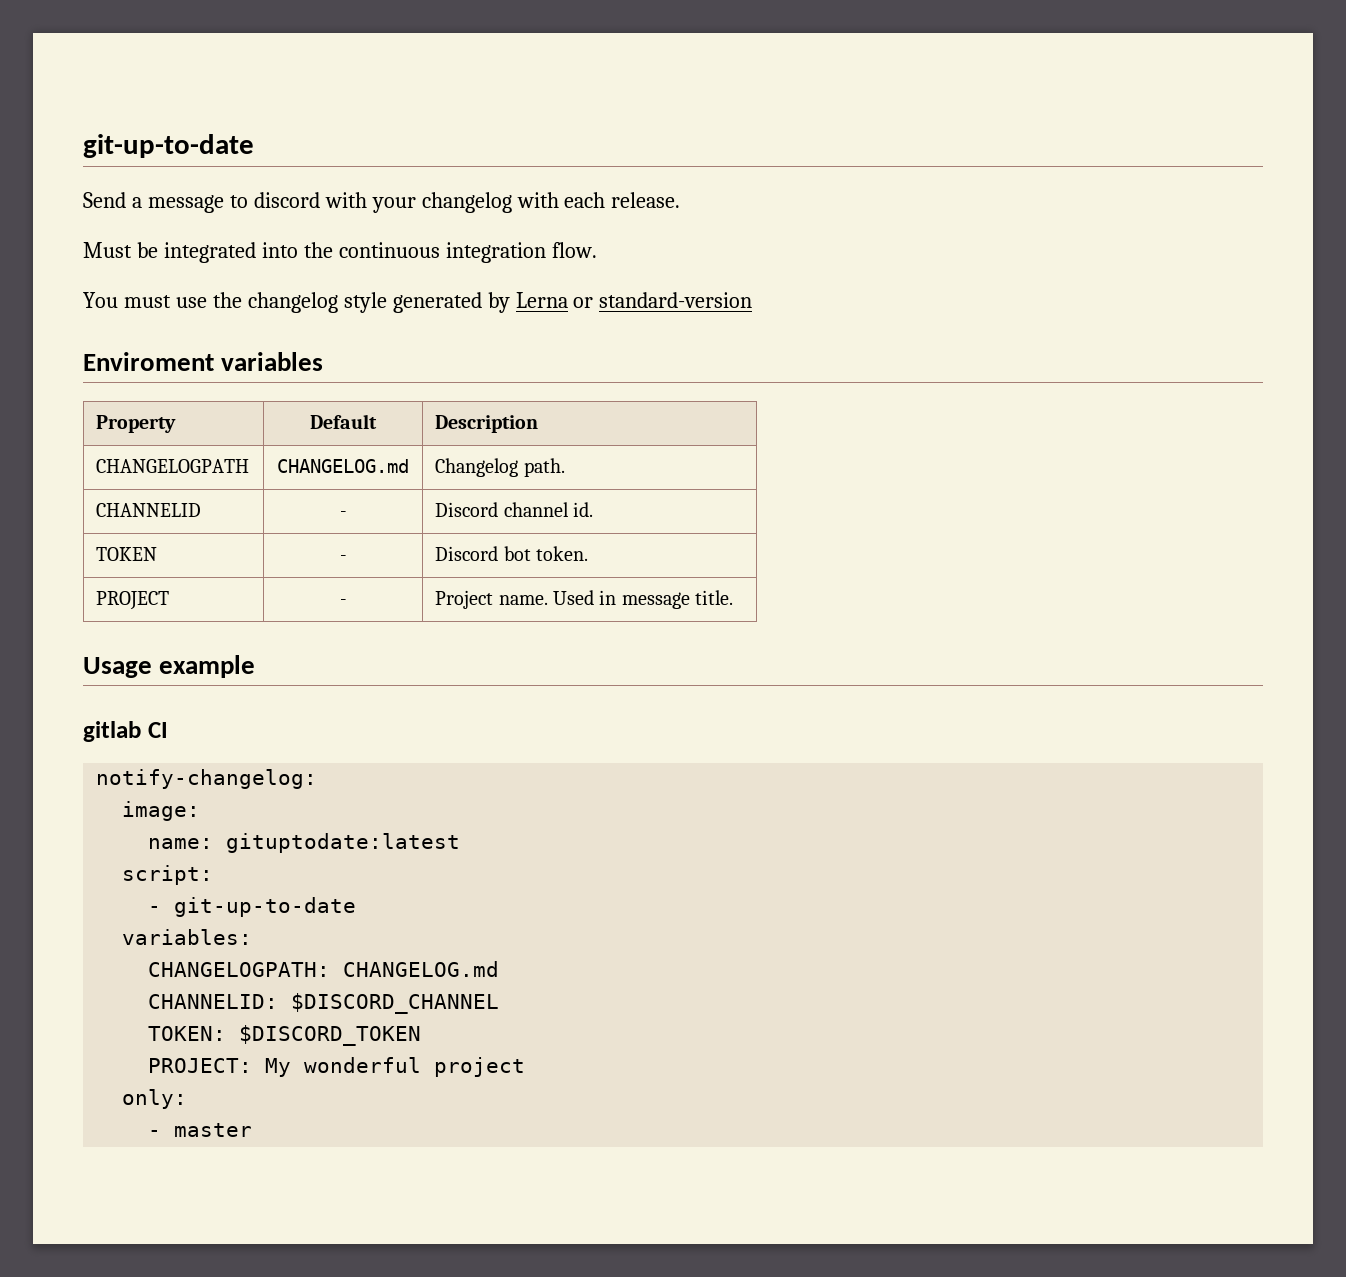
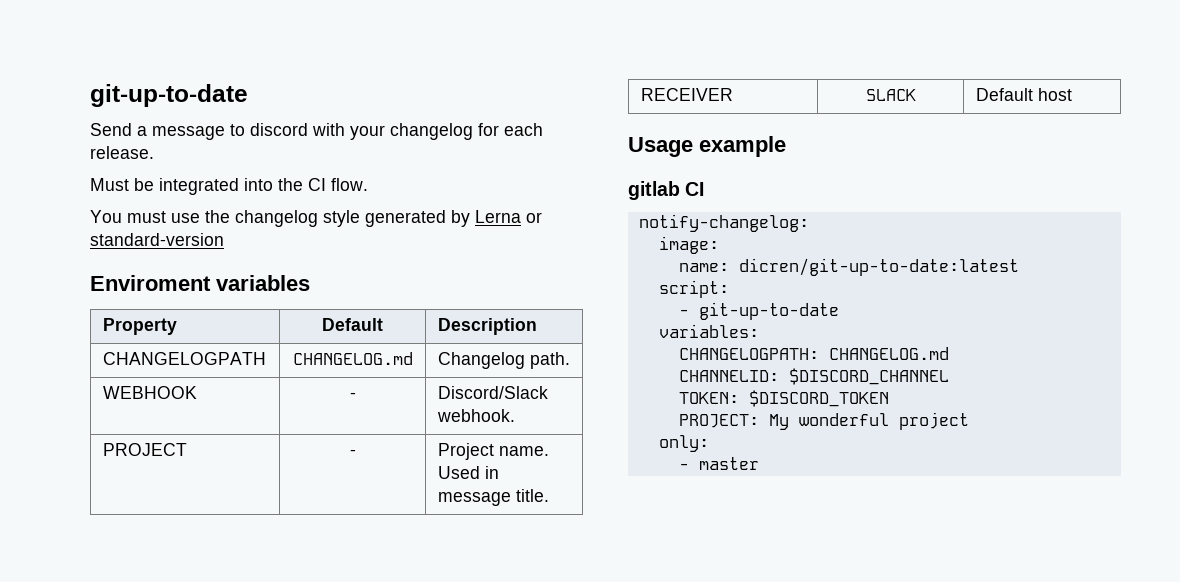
- Send a message to discord with your changelog with each release.
+ Send a message to discord with your changelog for each release.
- Must be integrated into the continuous integration flow.
+ Must be integrated into the CI flow.
- CHANNELID | - | Discord channel id.
- TOKEN | - | Discord bot token.
+ WEBHOOK | - | Discord/Slack webhook.
+ RECEIVER | SLACK | Default host
- name: gituptodate:latest
+ name: dicren/git-up-to-date:latest

